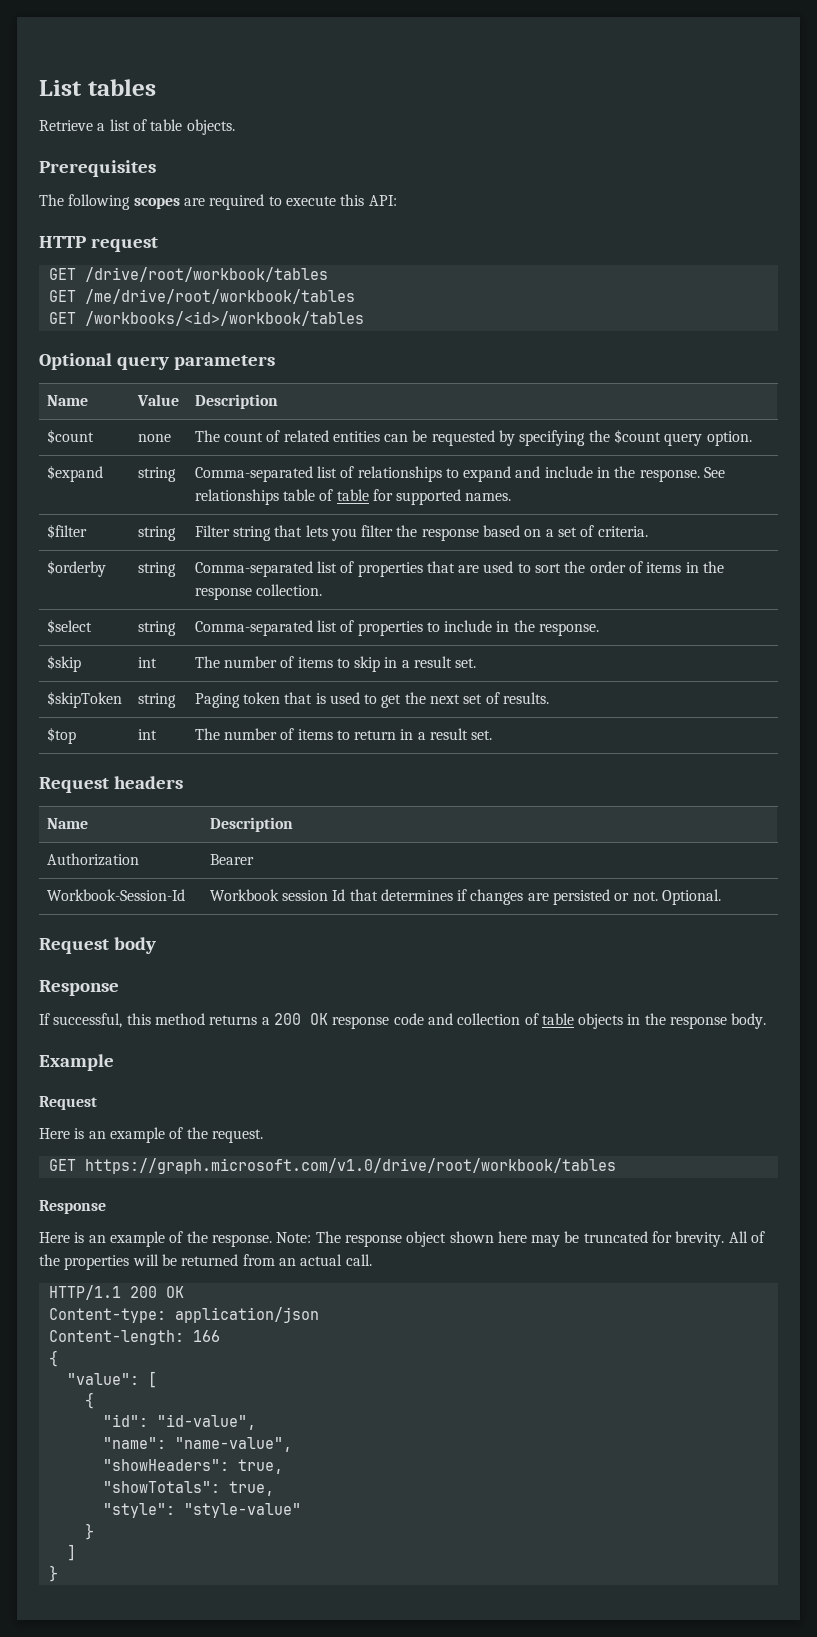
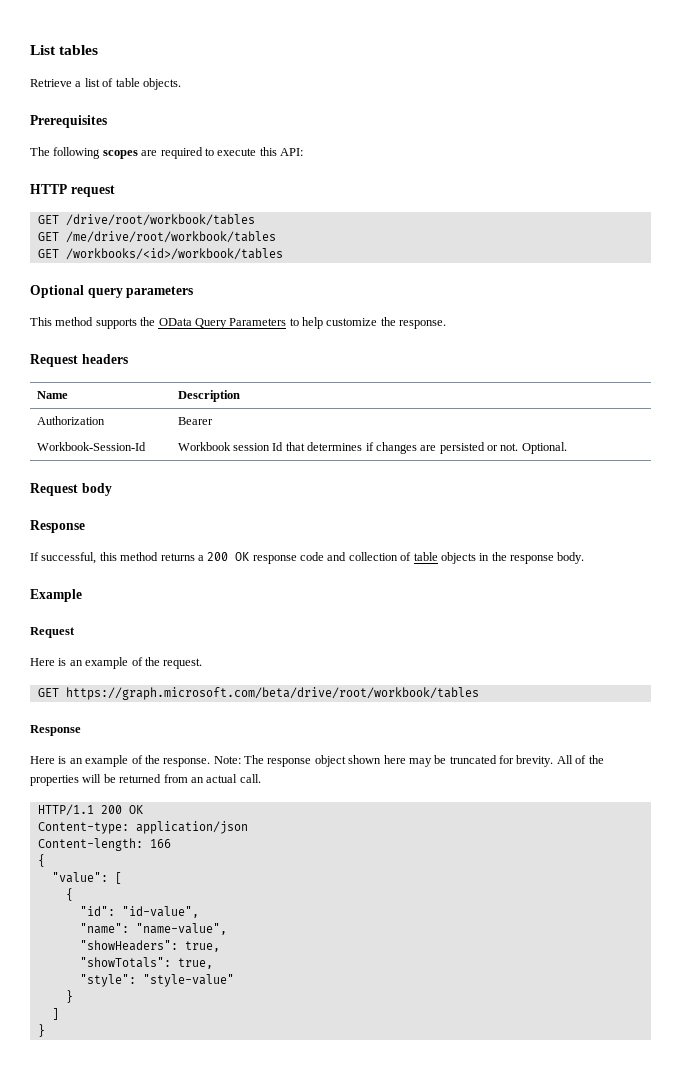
- Name | Value | Description
- $count | none | The count of related entities can be requested by specifying the $count query option.
- $expand | string | Comma-separated list of relationships to expand and include in the response. See relationships table of table for supported names.
- $filter | string | Filter string that lets you filter the response based on a set of criteria.
- $orderby | string | Comma-separated list of properties that are used to sort the order of items in the response collection.
- $select | string | Comma-separated list of properties to include in the response.
- $skip | int | The number of items to skip in a result set.
- $skipToken | string | Paging token that is used to get the next set of results.
- $top | int | The number of items to return in a result set.
+ This method supports the OData Query Parameters to help customize the response.
- GET https://graph.microsoft.com/v1.0/drive/root/workbook/tables
+ GET https://graph.microsoft.com/beta/drive/root/workbook/tables

